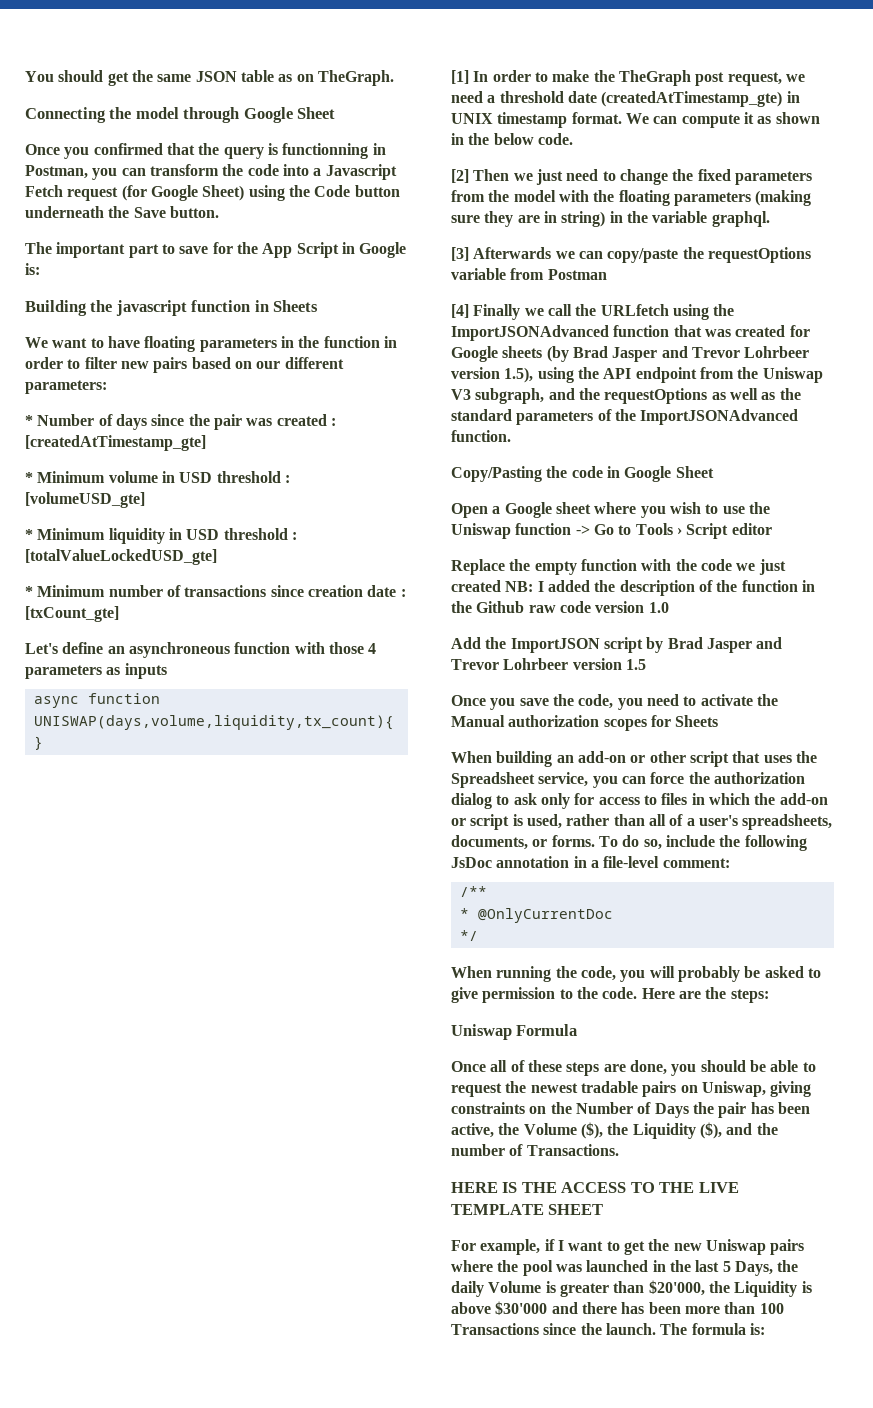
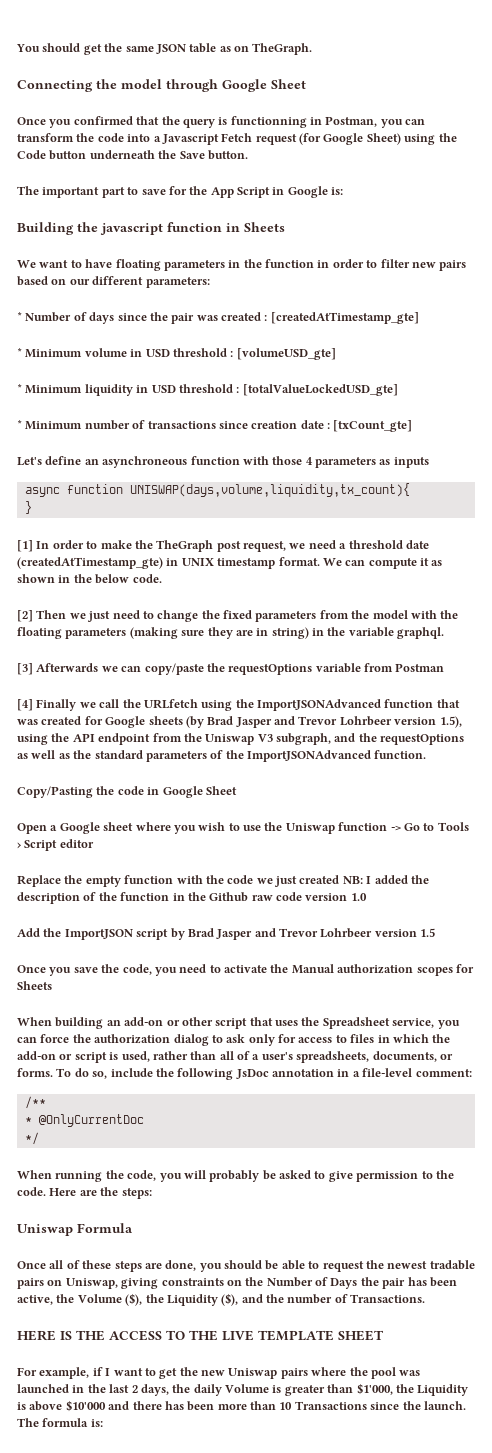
- For example, if I want to get the new Uniswap pairs where the pool was launched in the last 5 Days, the daily Volume is greater than $20'000, the Liquidity is above $30'000 and there has been more than 100 Transactions since the launch.
+ For example, if I want to get the new Uniswap pairs where the pool was launched in the last 2 days, the daily Volume is greater than $1'000, the Liquidity is above $10'000 and there has been more than 10 Transactions since the launch.

